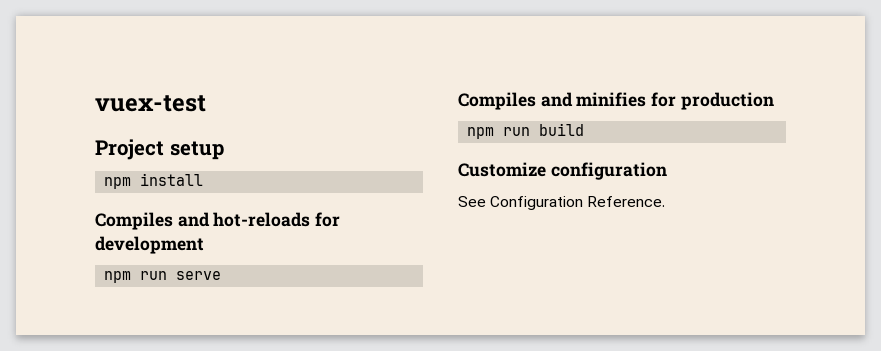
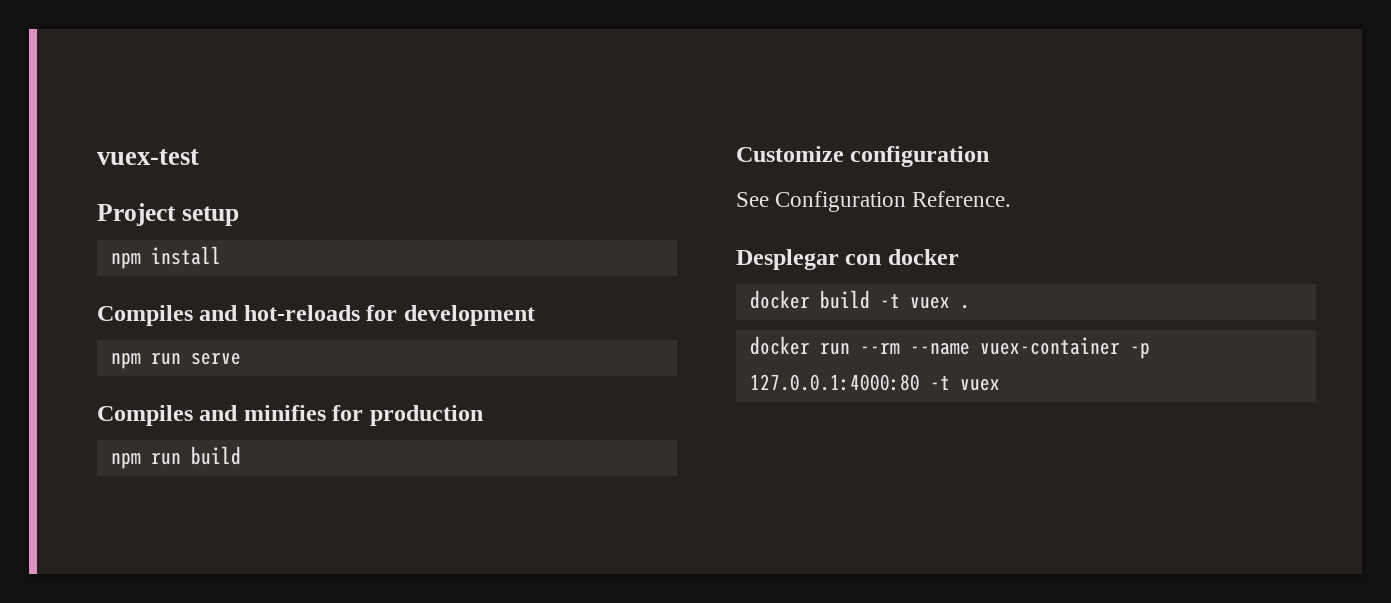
+ Desplegar con docker
+ docker build -t vuex .
+ docker run --rm --name vuex-container -p 127.0.0.1:4000:80 -t vuex

